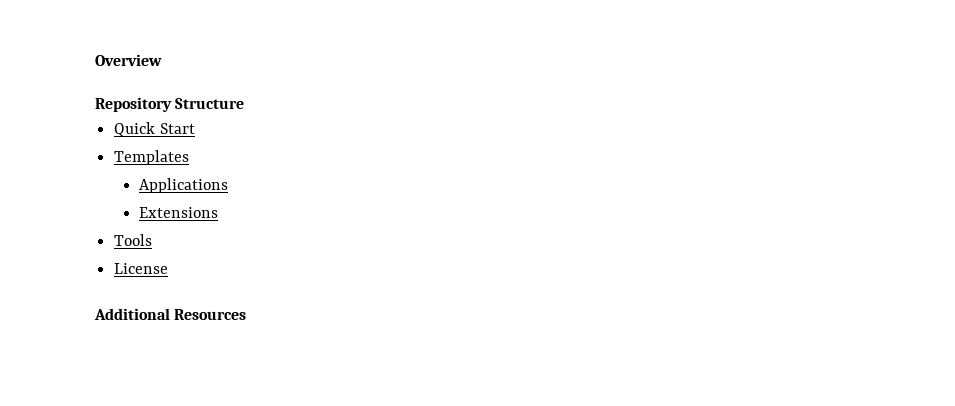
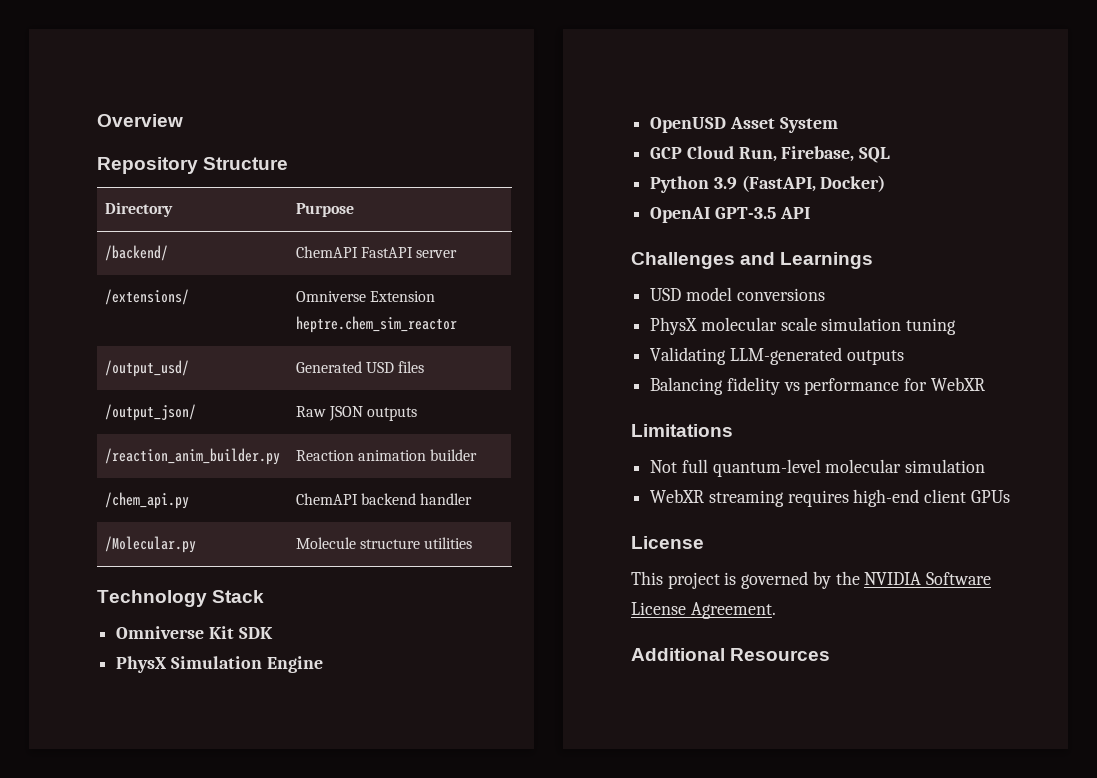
- Quick Start
- Templates
- Applications
- Extensions
- Tools
+ Directory | Purpose
+ /backend/ | ChemAPI FastAPI server
+ /extensions/ | Omniverse Extension heptre.chem_sim_reactor
+ /output_usd/ | Generated USD files
+ /output_json/ | Raw JSON outputs
+ /reaction_anim_builder.py | Reaction animation builder
+ /chem_api.py | ChemAPI backend handler
+ /Molecular.py | Molecule structure utilities
+ Technology Stack
+ Omniverse Kit SDK
+ PhysX Simulation Engine
+ OpenUSD Asset System
+ GCP Cloud Run, Firebase, SQL
+ Python 3.9 (FastAPI, Docker)
+ OpenAI GPT-3.5 API
+ Challenges and Learnings
+ USD model conversions
+ PhysX molecular scale simulation tuning
+ Validating LLM-generated outputs
+ Balancing fidelity vs performance for WebXR
+ Limitations
+ Not full quantum-level molecular simulation
+ WebXR streaming requires high-end client GPUs
  License
+ This project is governed by the NVIDIA Software License Agreement.

